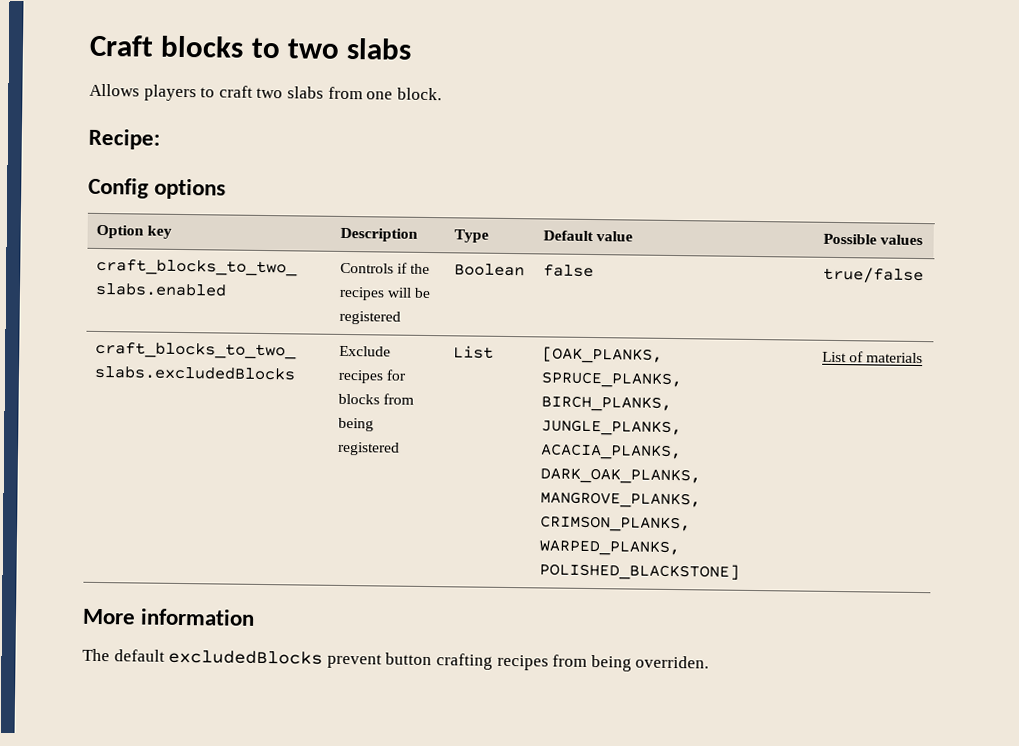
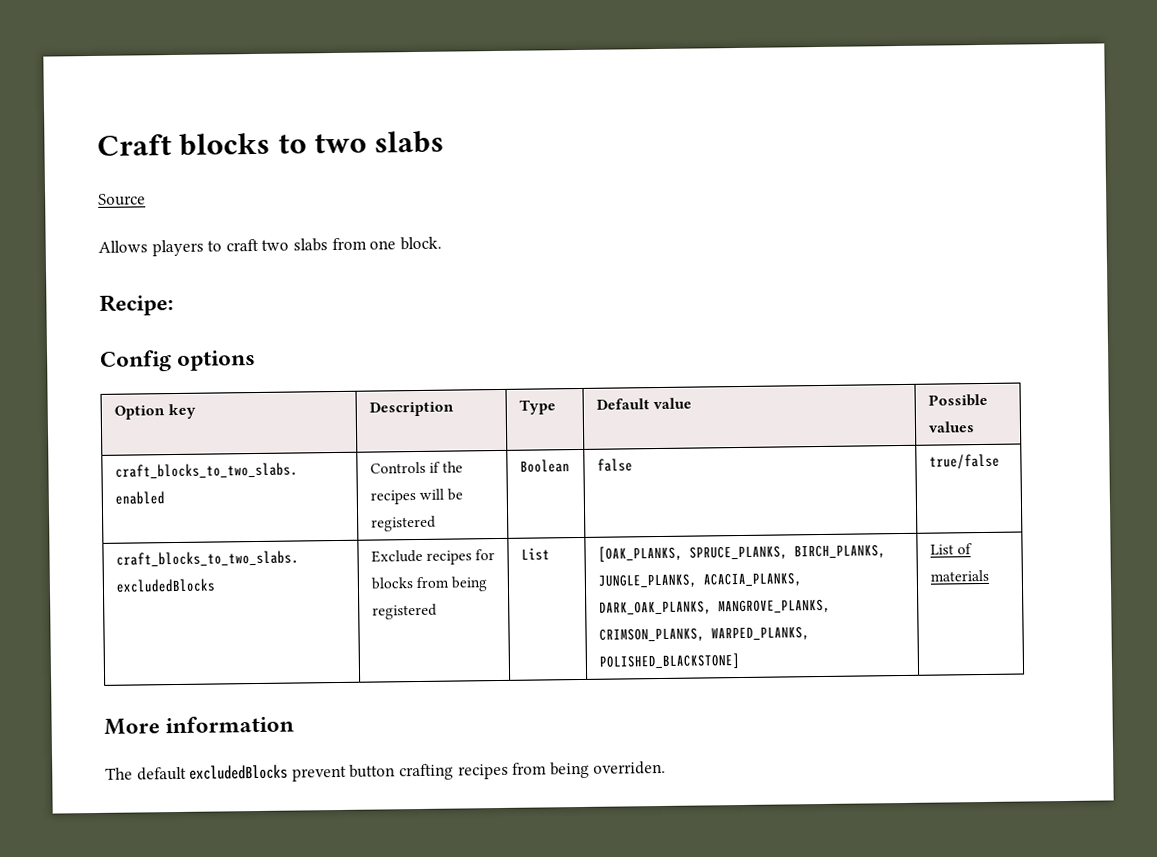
+ Source

